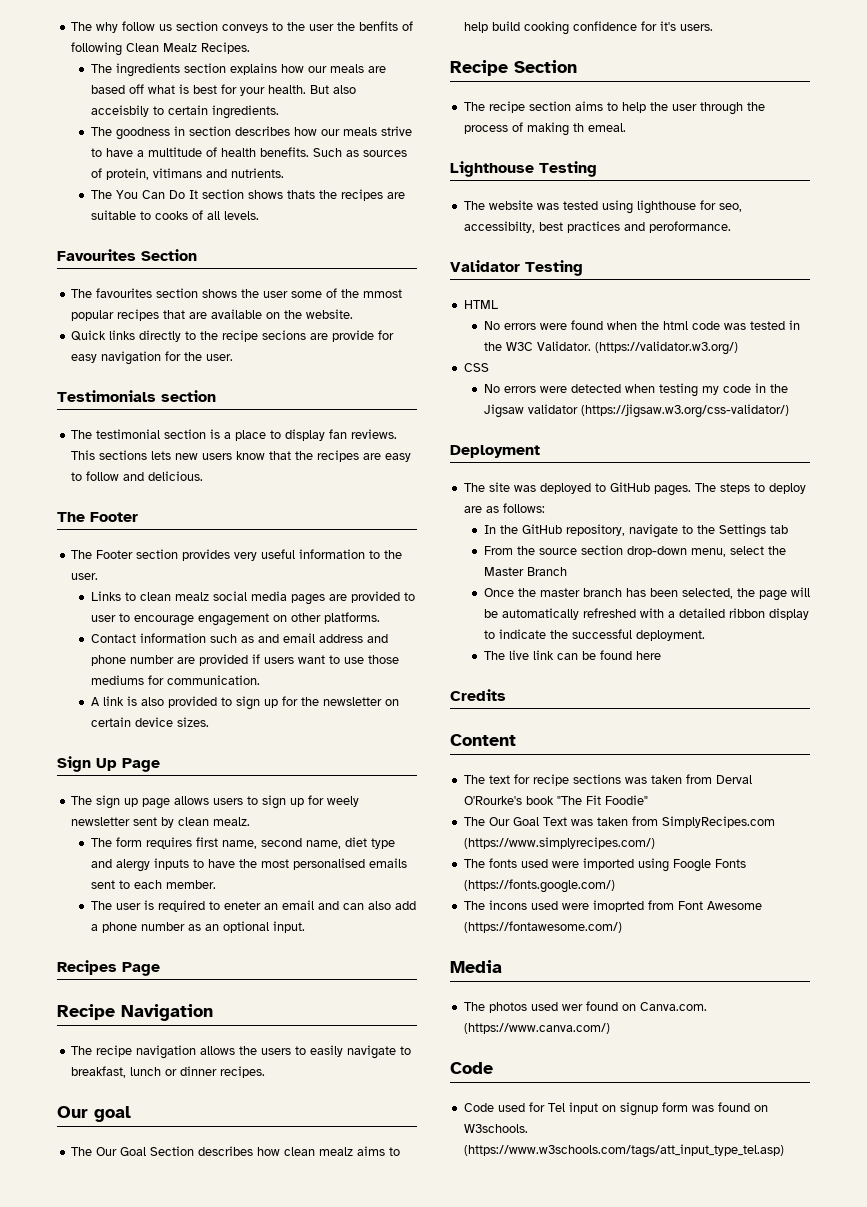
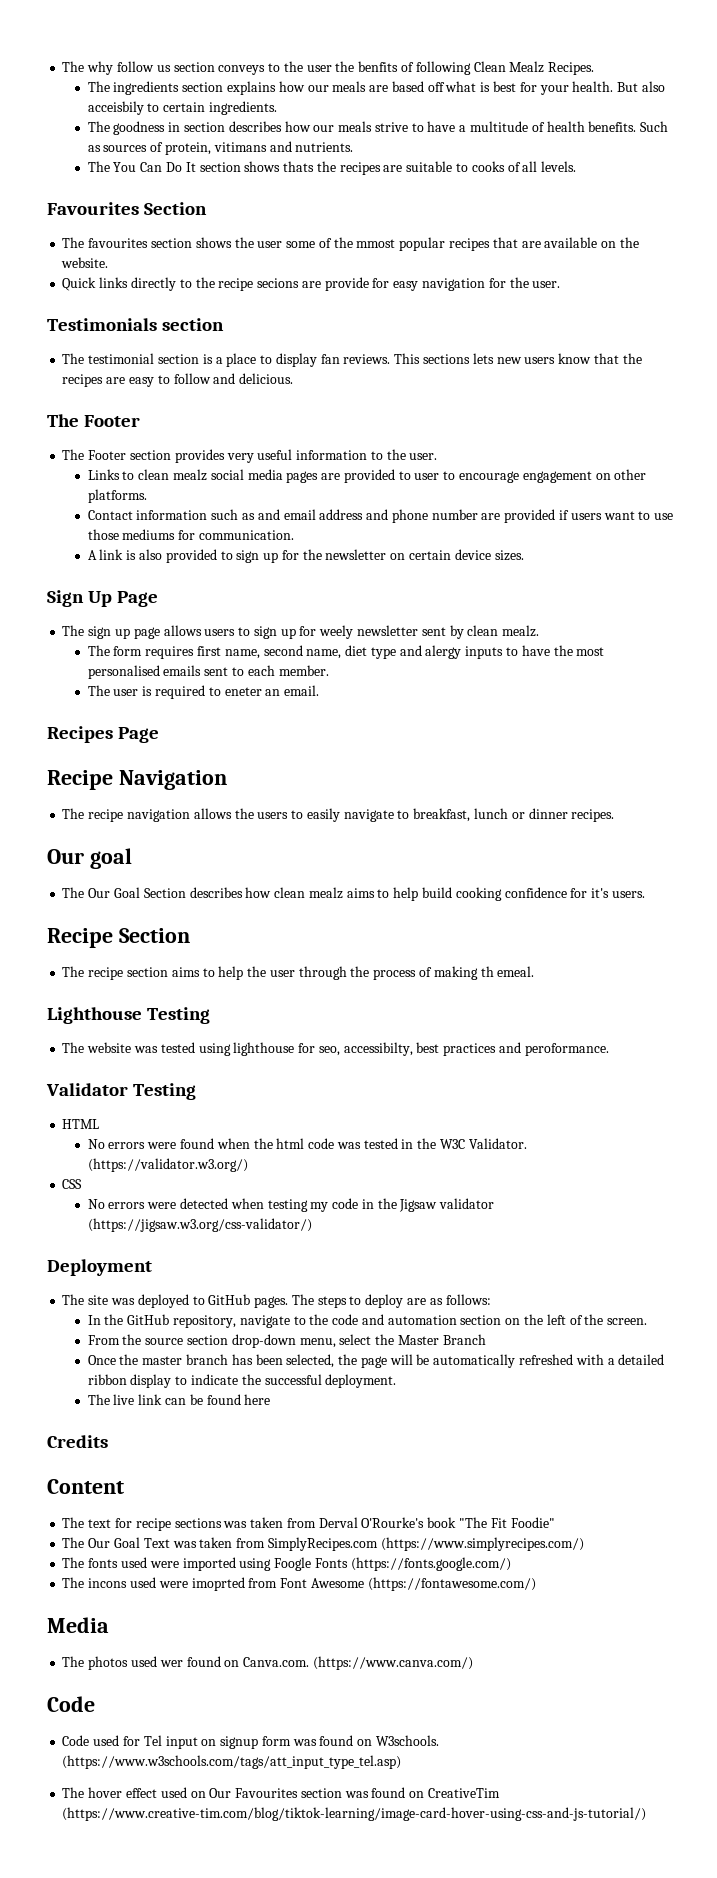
- The user is required to eneter an email and can also add a phone number as an optional input.
+ The user is required to eneter an email.
- In the GitHub repository, navigate to the Settings tab
+ In the GitHub repository, navigate to the code and automation section on the left of the screen.
+ The hover effect used on Our Favourites section was found on CreativeTim (https://www.creative-tim.com/blog/tiktok-learning/image-card-hover-using-css-and-js-tutorial/)

